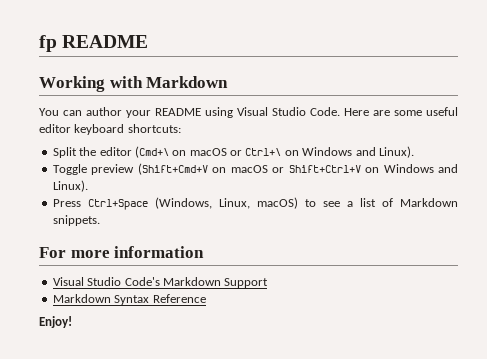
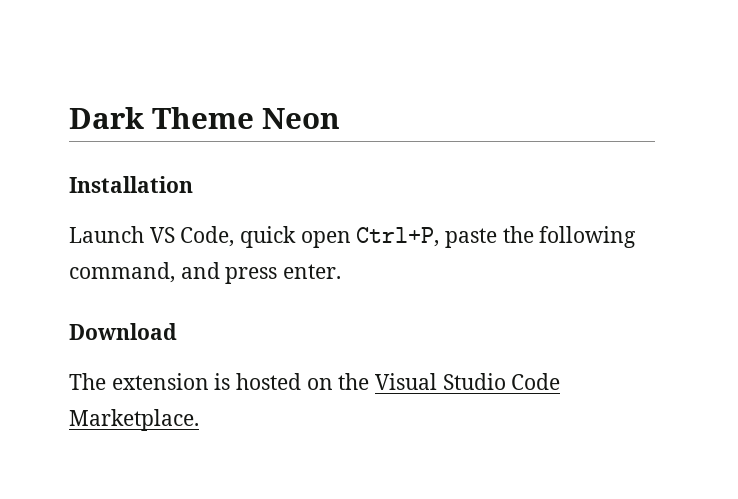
- fp README
- Working with Markdown
- You can author your README using Visual Studio Code. Here are some useful editor keyboard shortcuts:
- Split the editor (Cmd+\ on macOS or Ctrl+\ on Windows and Linux).
- Toggle preview (Shift+Cmd+V on macOS or Shift+Ctrl+V on Windows and Linux).
- Press Ctrl+Space (Windows, Linux, macOS) to see a list of Markdown snippets.
- For more information
- Visual Studio Code's Markdown Support
- Markdown Syntax Reference
- Enjoy!
+ Dark Theme Neon
+ Installation
+ Launch VS Code, quick open Ctrl+P, paste the following command, and press enter.
+ Download
+ The extension is hosted on the Visual Studio Code Marketplace.

